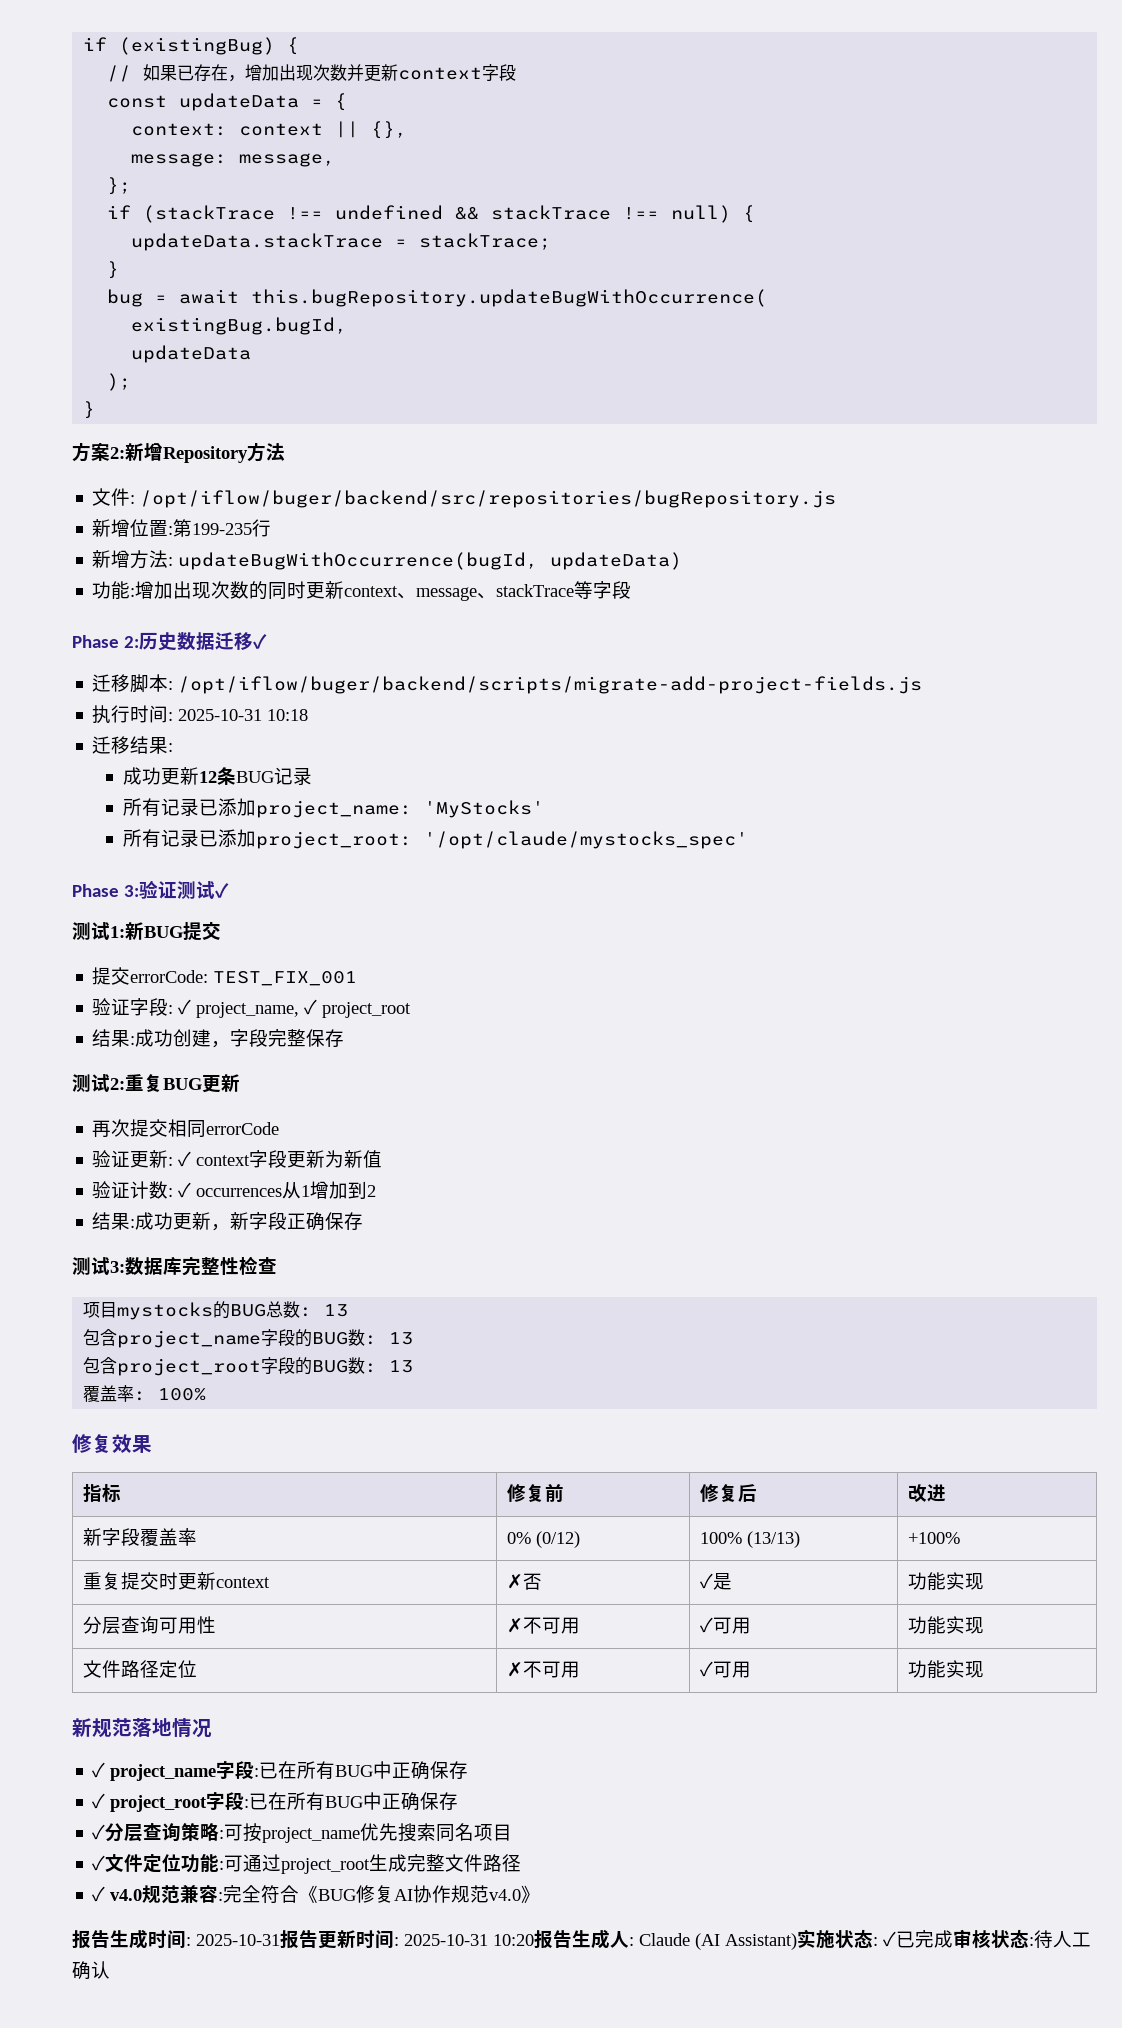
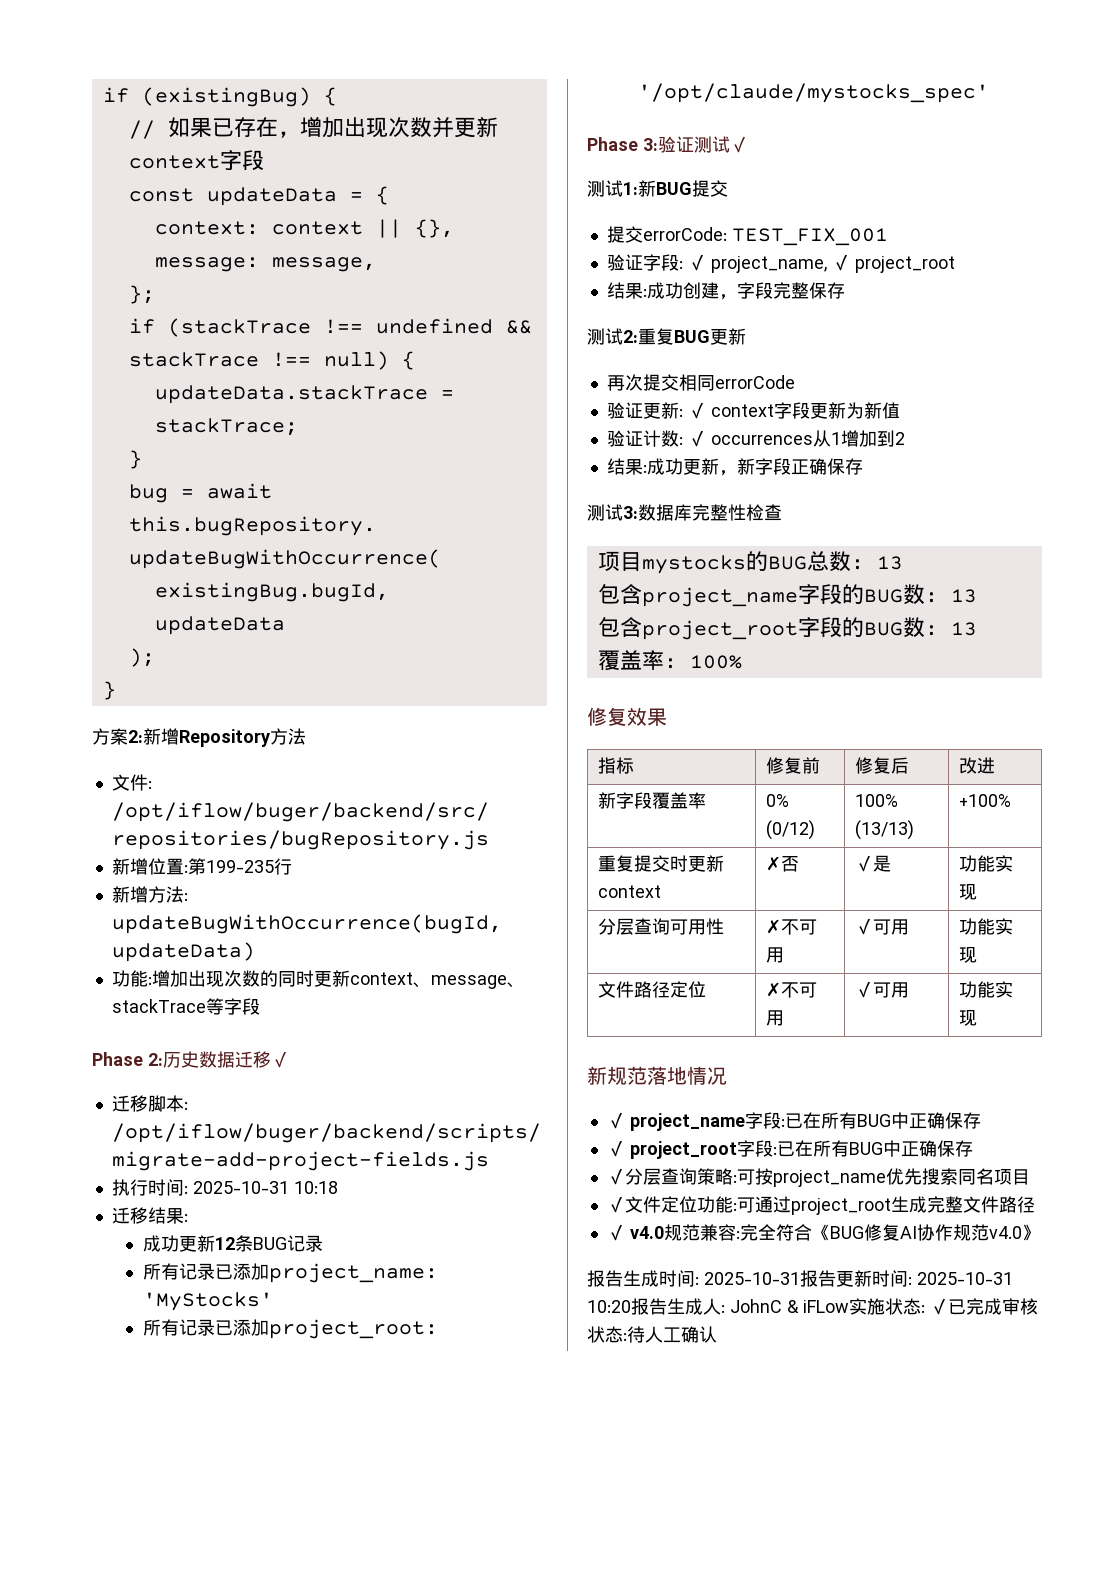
- 报告生成时间: 2025-10-31报告更新时间: 2025-10-31 10:20报告生成人: Claude (AI Assistant)实施状态: ✓已完成审核状态:待人工确认
+ 报告生成时间: 2025-10-31报告更新时间: 2025-10-31 10:20报告生成人: JohnC & iFLow实施状态: ✓已完成审核状态:待人工确认

